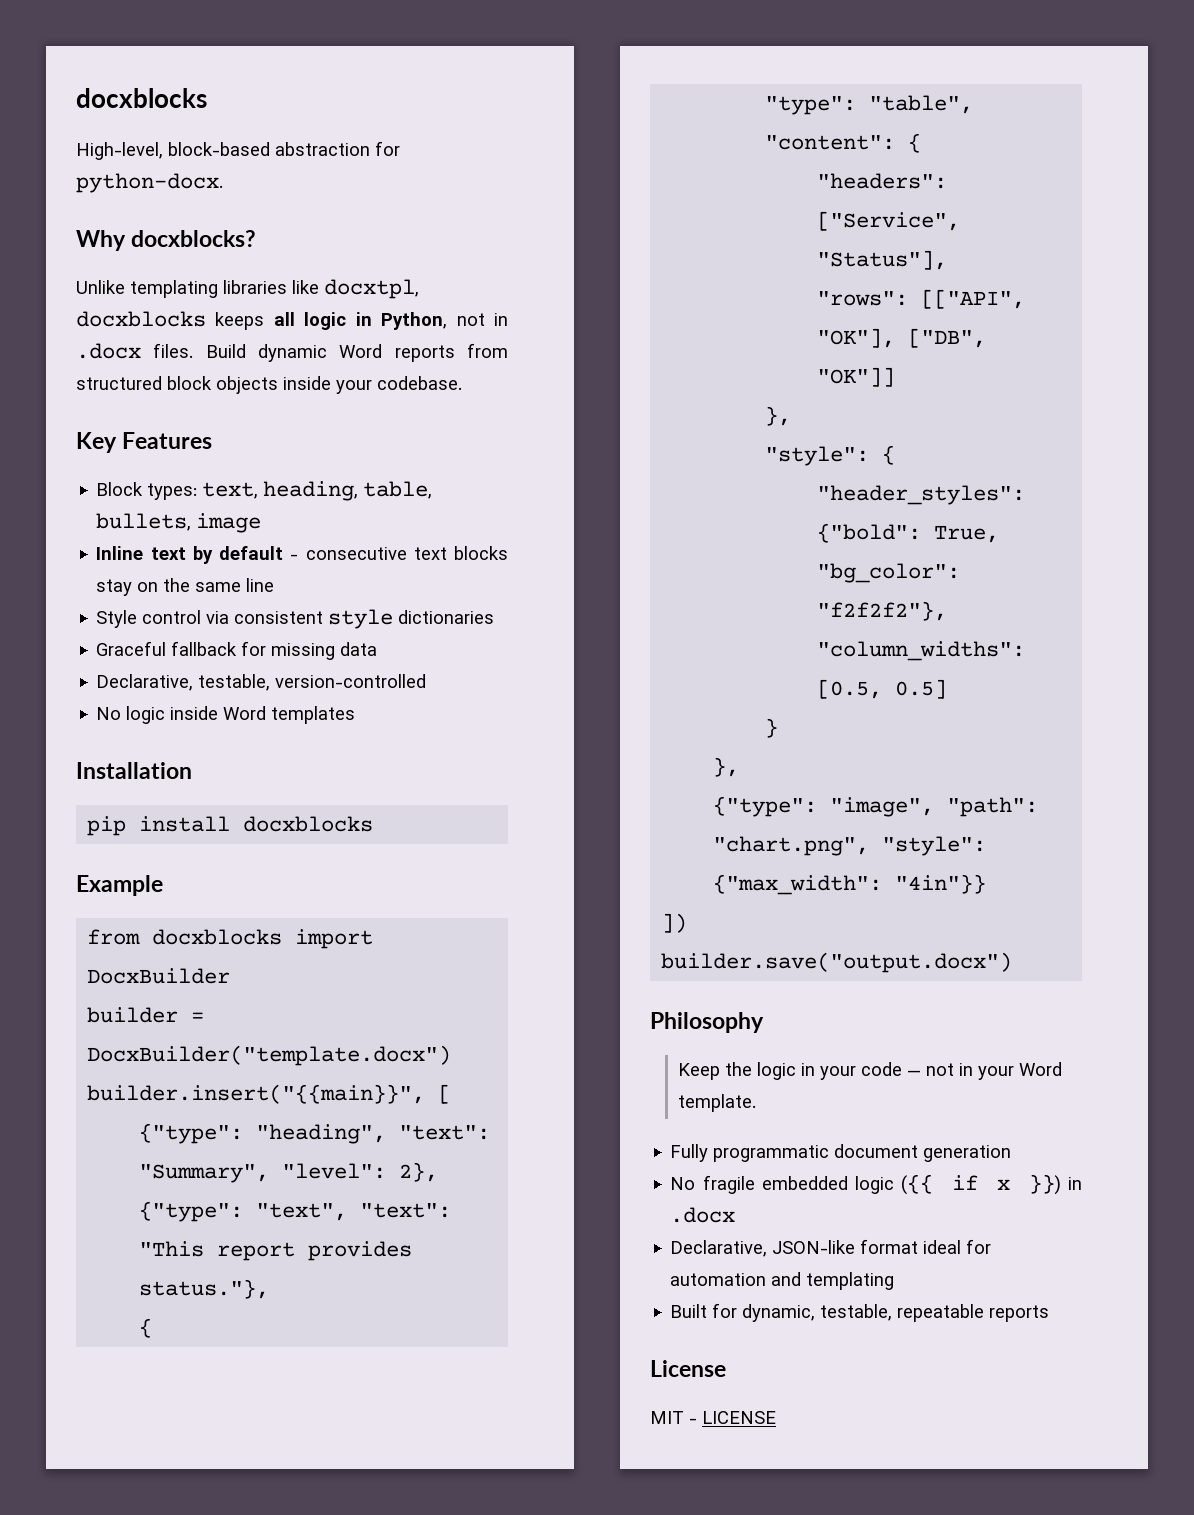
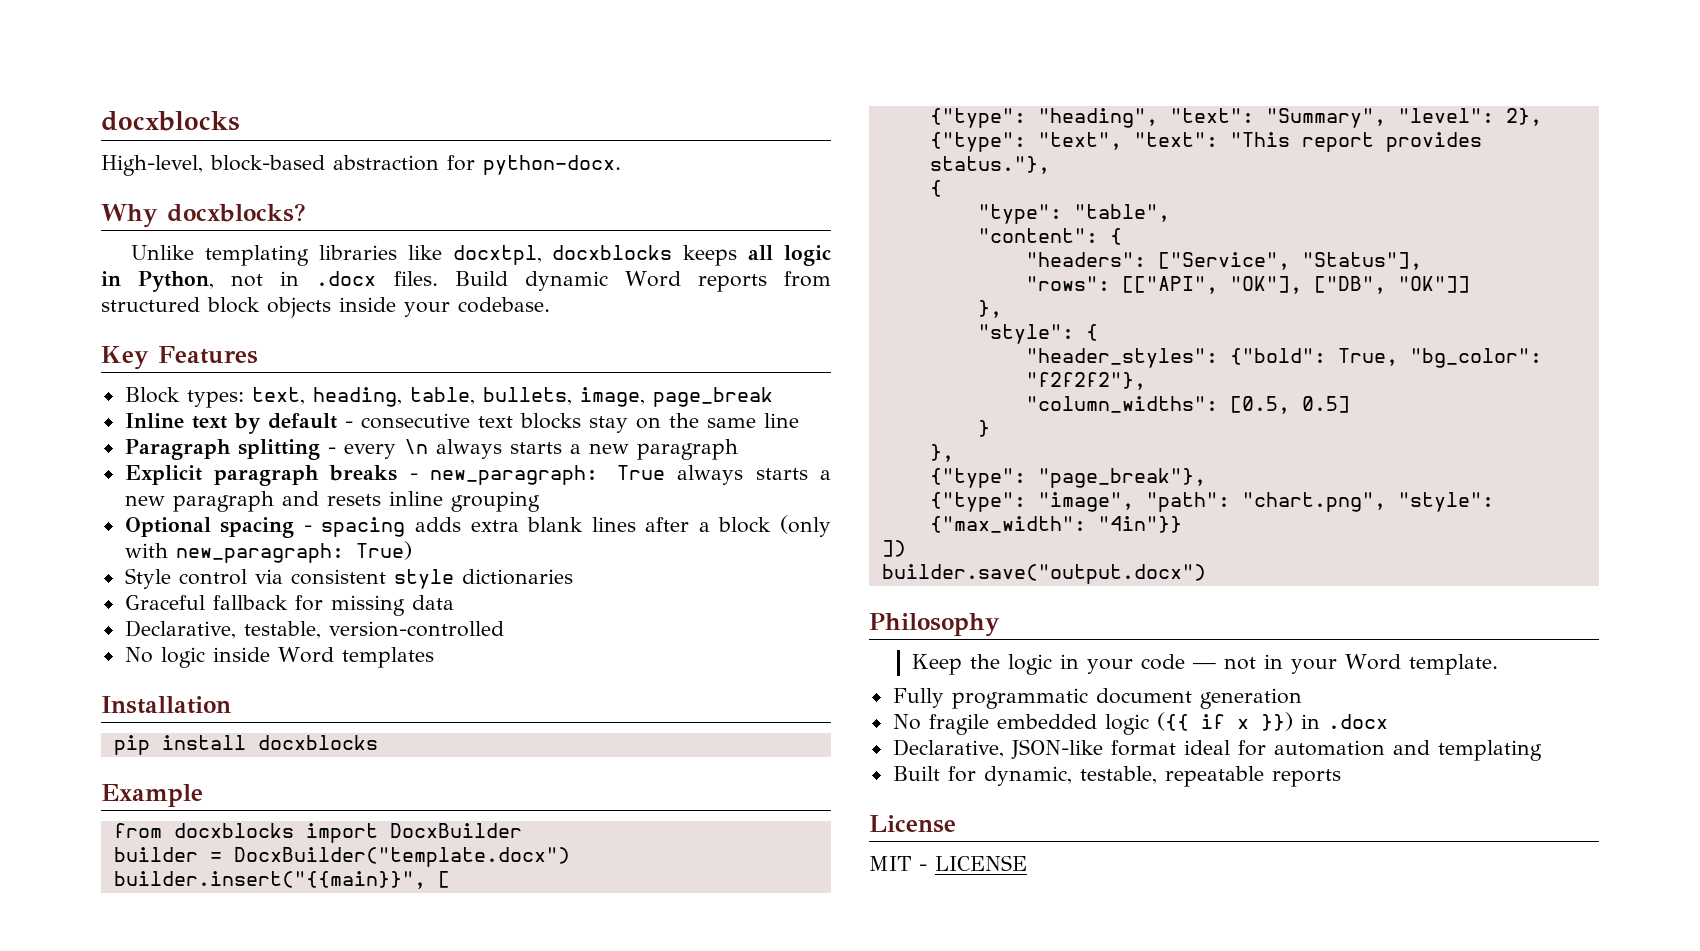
- Block types: text, heading, table, bullets, image
+ Block types: text, heading, table, bullets, image, page_break
+ Paragraph splitting - every \n always starts a new paragraph
+ Explicit paragraph breaks - new_paragraph: True always starts a new paragraph and resets inline grouping
+ Optional spacing - spacing adds extra blank lines after a block (only with new_paragraph: True)
+ {"type": "page_break"},

